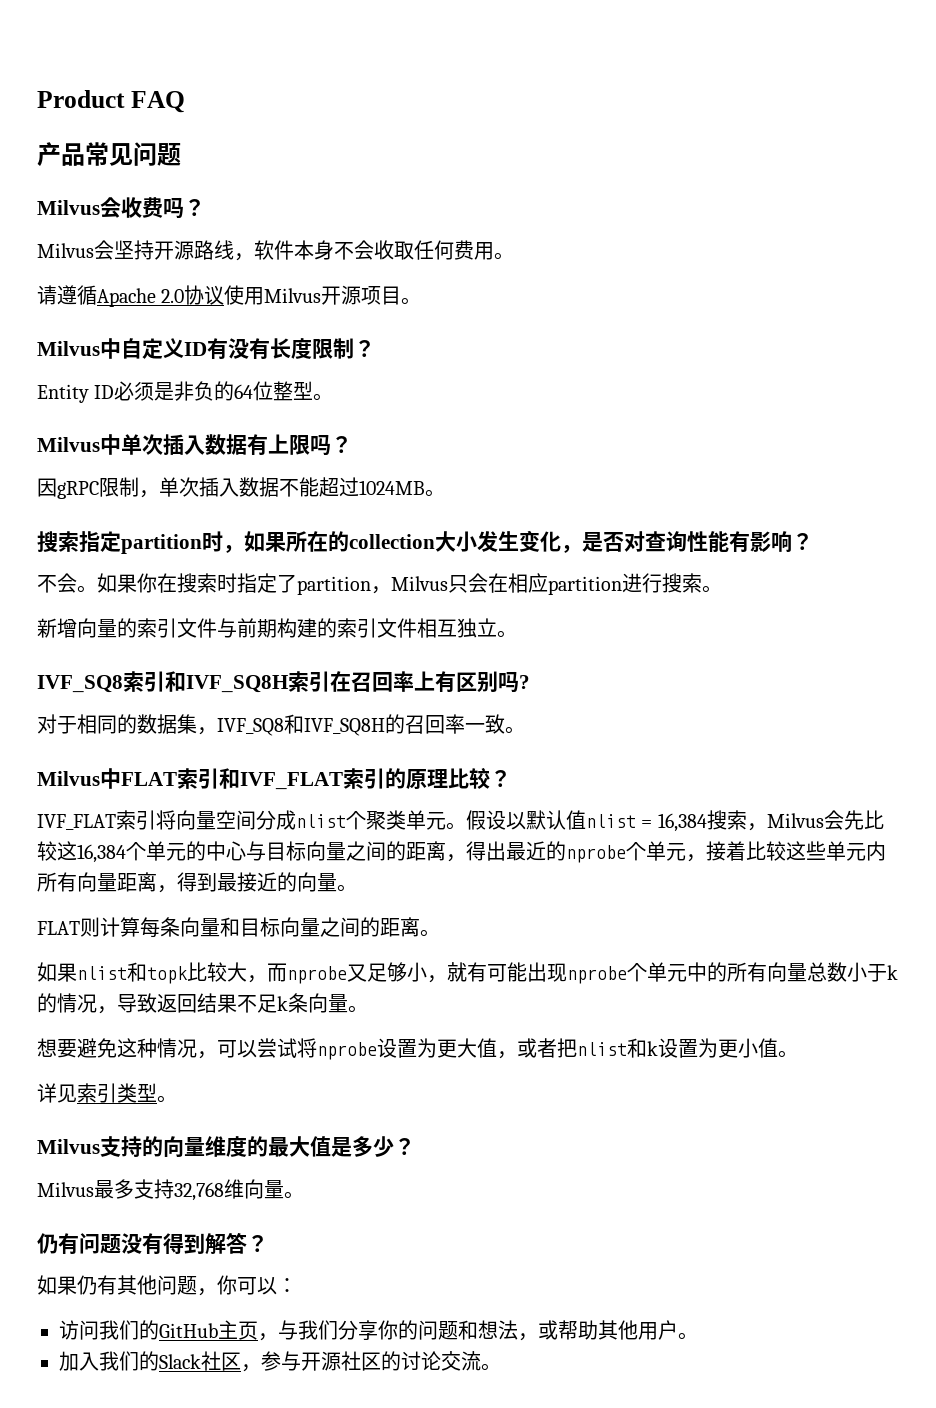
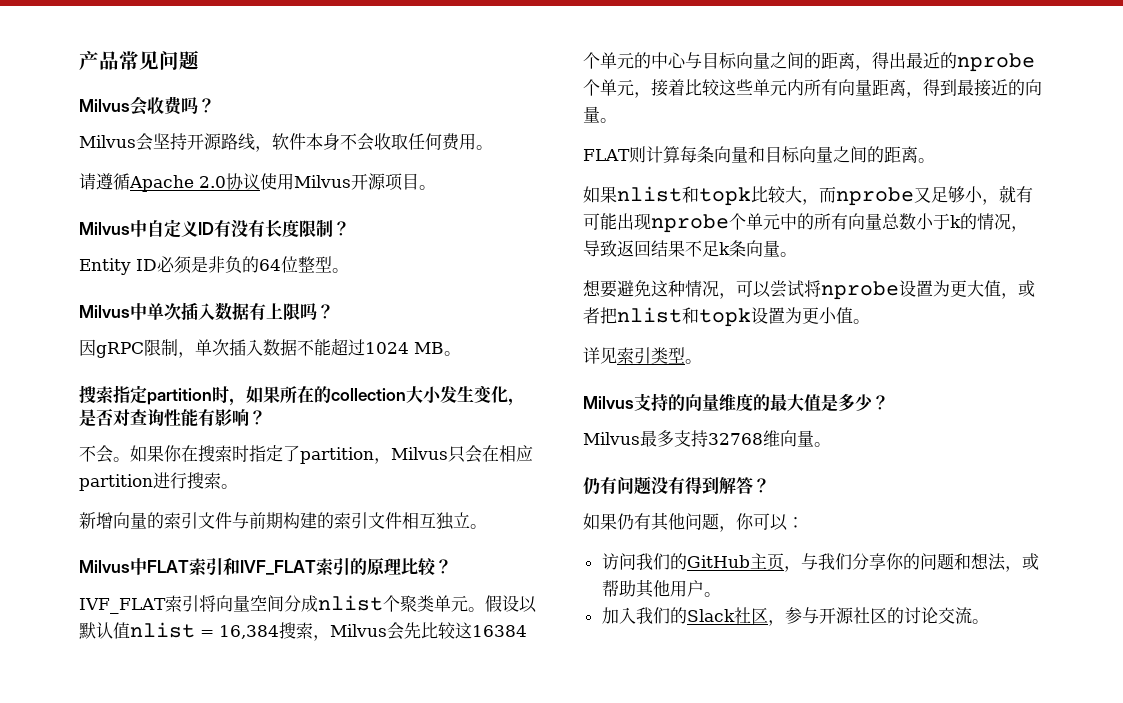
- Product FAQ
- 因gRPC限制，单次插入数据不能超过1024MB。
+ 因gRPC限制，单次插入数据不能超过1024 MB。
- IVF_SQ8索引和IVF_SQ8H索引在召回率上有区别吗?
- 对于相同的数据集，IVF_SQ8和IVF_SQ8H的召回率一致。
- 假设以默认值nlist = 16,384搜索，Milvus会先比较这16,384个单元的中心与目标向量之间的距离，得出最近的nprobe个单元，接着比较这些单元内所有向量距离，得到最接近的向量。
+ 假设以默认值nlist = 16,384搜索，Milvus会先比较这16384个单元的中心与目标向量之间的距离，得出最近的nprobe个单元，接着比较这些单元内所有向量距离，得到最接近的向量。
- 想要避免这种情况，可以尝试将nprobe设置为更大值，或者把nlist和k设置为更小值。
+ 想要避免这种情况，可以尝试将nprobe设置为更大值，或者把nlist和topk设置为更小值。
- Milvus最多支持32,768维向量。
+ Milvus最多支持32768维向量。

